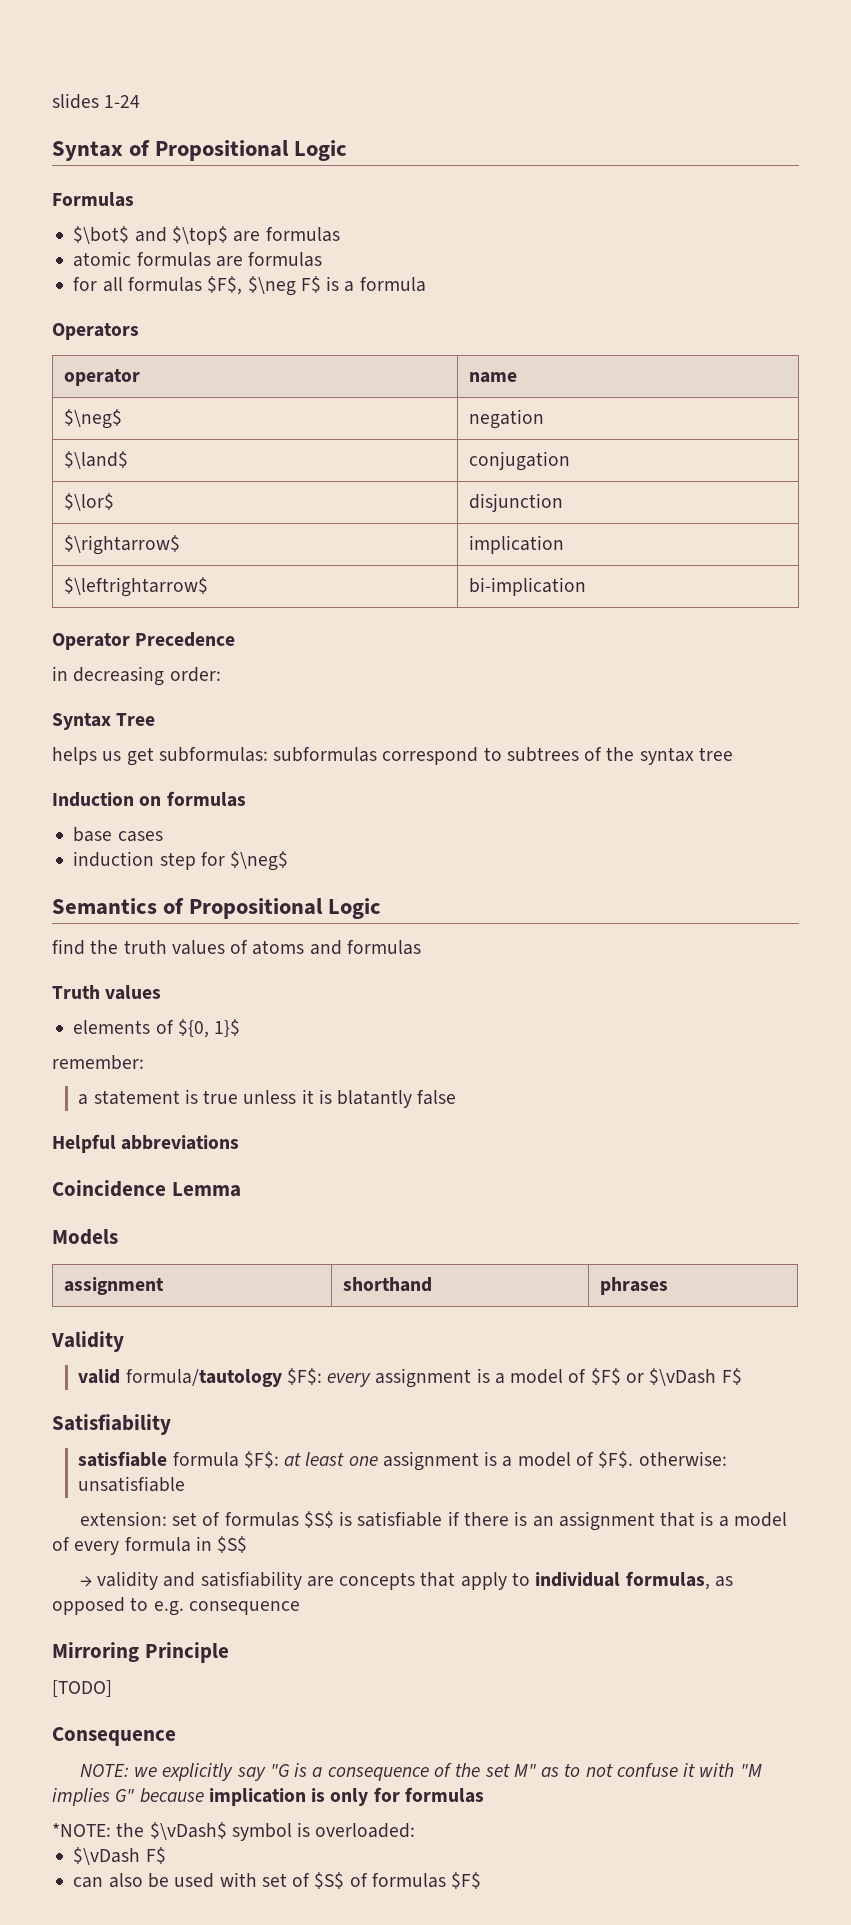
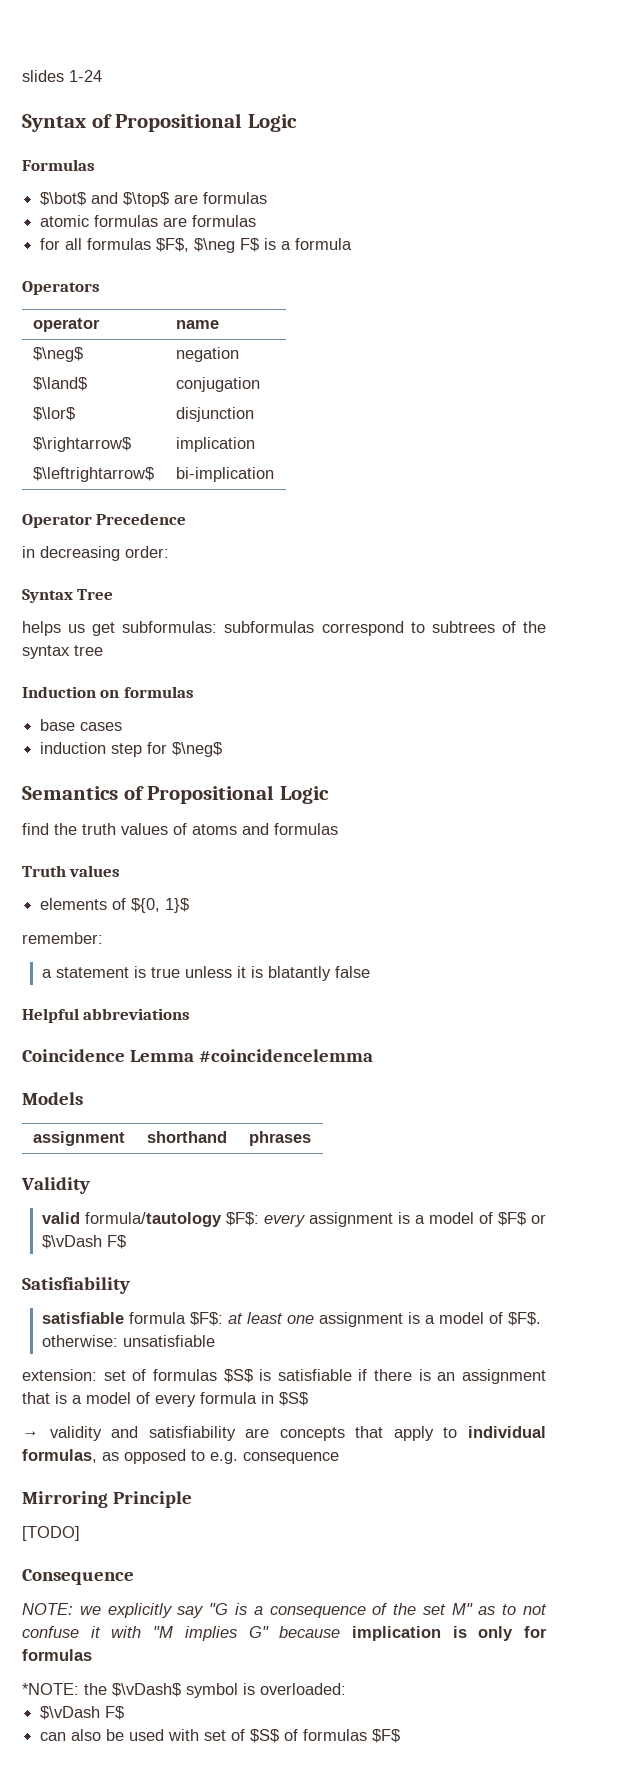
- Coincidence Lemma
+ Coincidence Lemma #coincidencelemma

